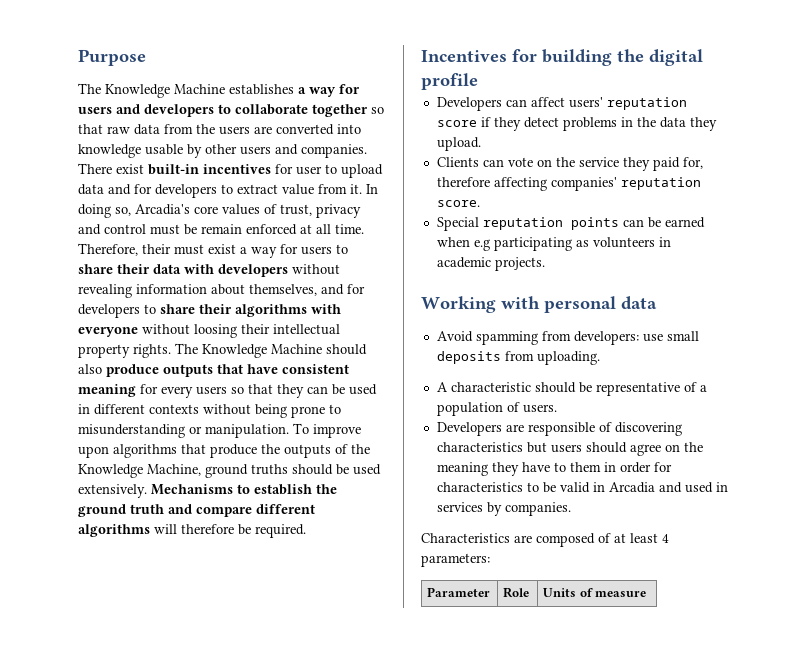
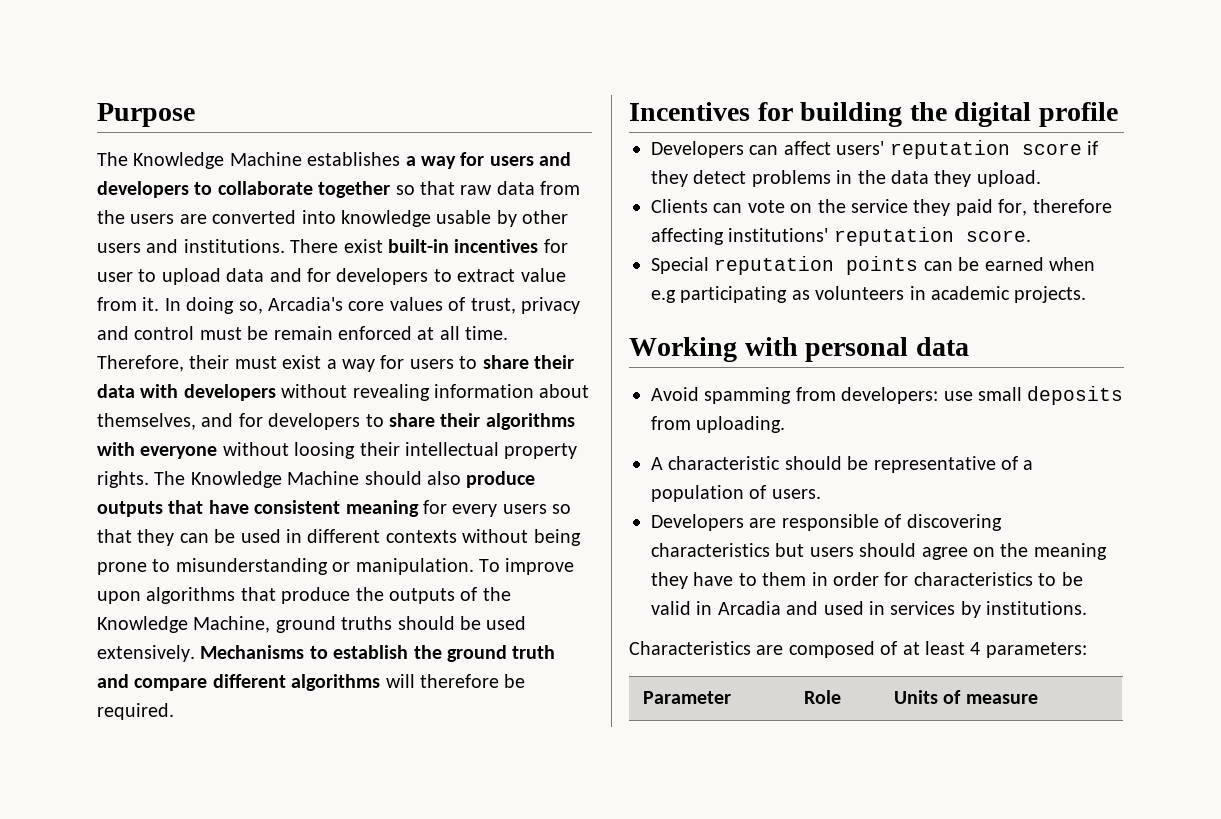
- The Knowledge Machine establishes a way for users and developers to collaborate together so that raw data from the users are converted into knowledge usable by other users and companies.
+ The Knowledge Machine establishes a way for users and developers to collaborate together so that raw data from the users are converted into knowledge usable by other users and institutions.
- Clients can vote on the service they paid for, therefore affecting companies' reputation score.
+ Clients can vote on the service they paid for, therefore affecting institutions' reputation score.
- Developers are responsible of discovering characteristics but users should agree on the meaning they have to them in order for characteristics to be valid in Arcadia and used in services by companies.
+ Developers are responsible of discovering characteristics but users should agree on the meaning they have to them in order for characteristics to be valid in Arcadia and used in services by institutions.

